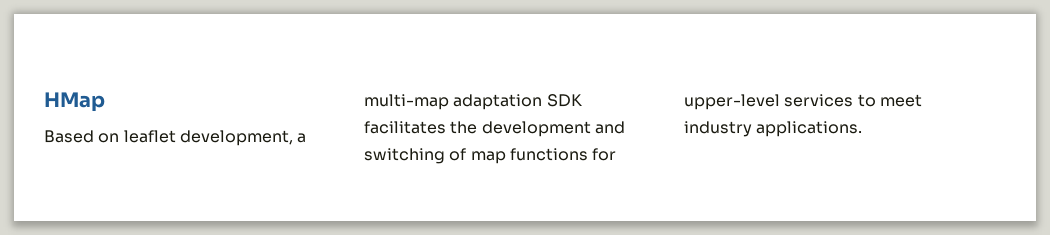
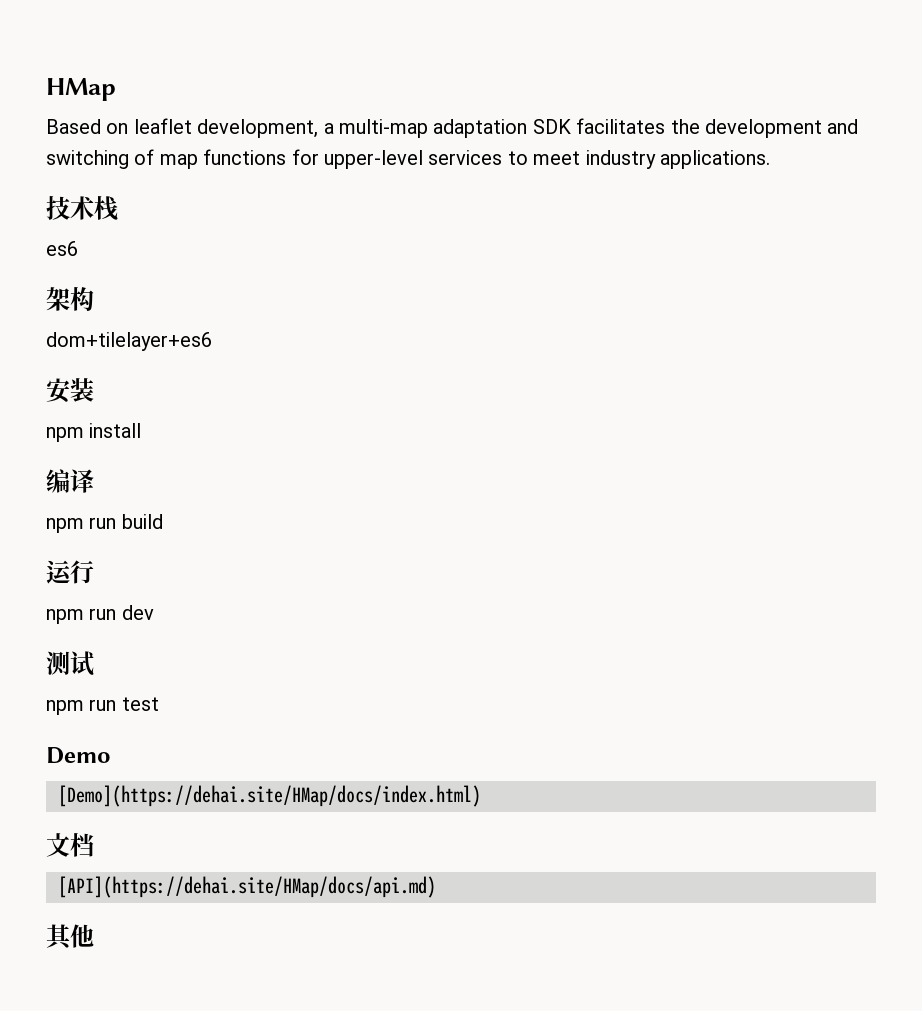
+ 技术栈
+ es6
+ 架构
+ dom+tilelayer+es6
+ 安装
+ npm install
+ 编译
+ npm run build
+ 运行
+ npm run dev
+ 测试
+ npm run test
+ Demo
+ [Demo](https://dehai.site/HMap/docs/index.html)
+ 文档
+ [API](https://dehai.site/HMap/docs/api.md)
+ 其他

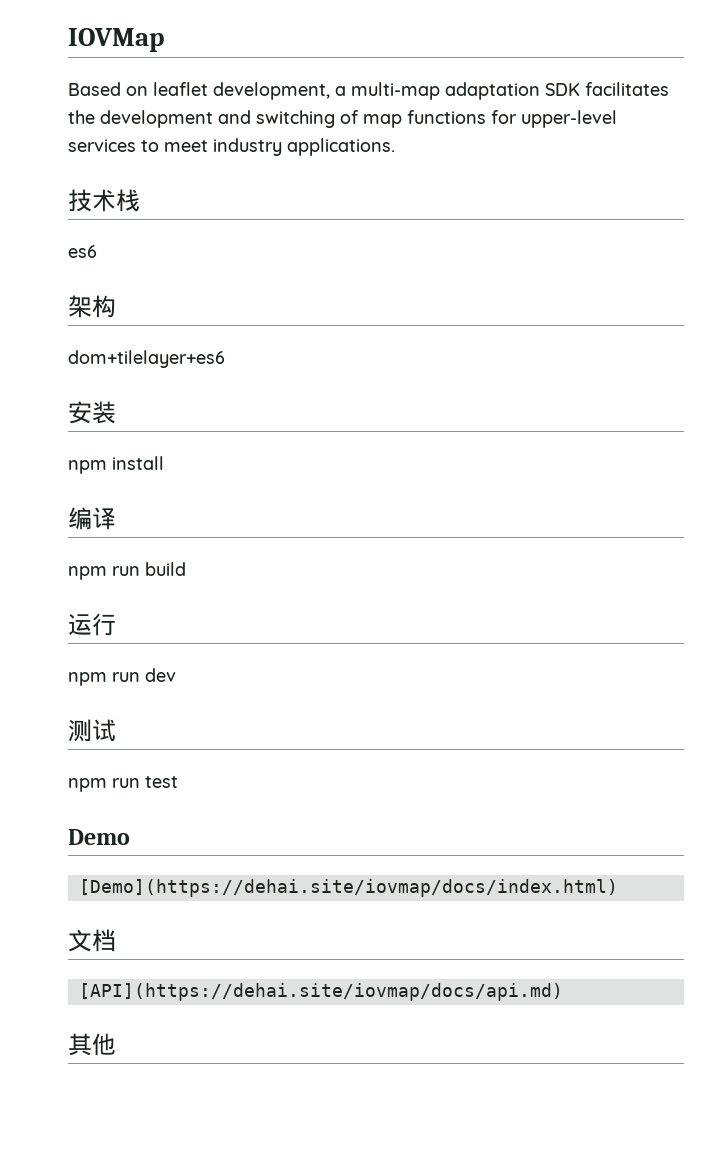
- HMap
+ IOVMap
- [Demo](https://dehai.site/HMap/docs/index.html)
+ [Demo](https://dehai.site/iovmap/docs/index.html)
- [API](https://dehai.site/HMap/docs/api.md)
+ [API](https://dehai.site/iovmap/docs/api.md)

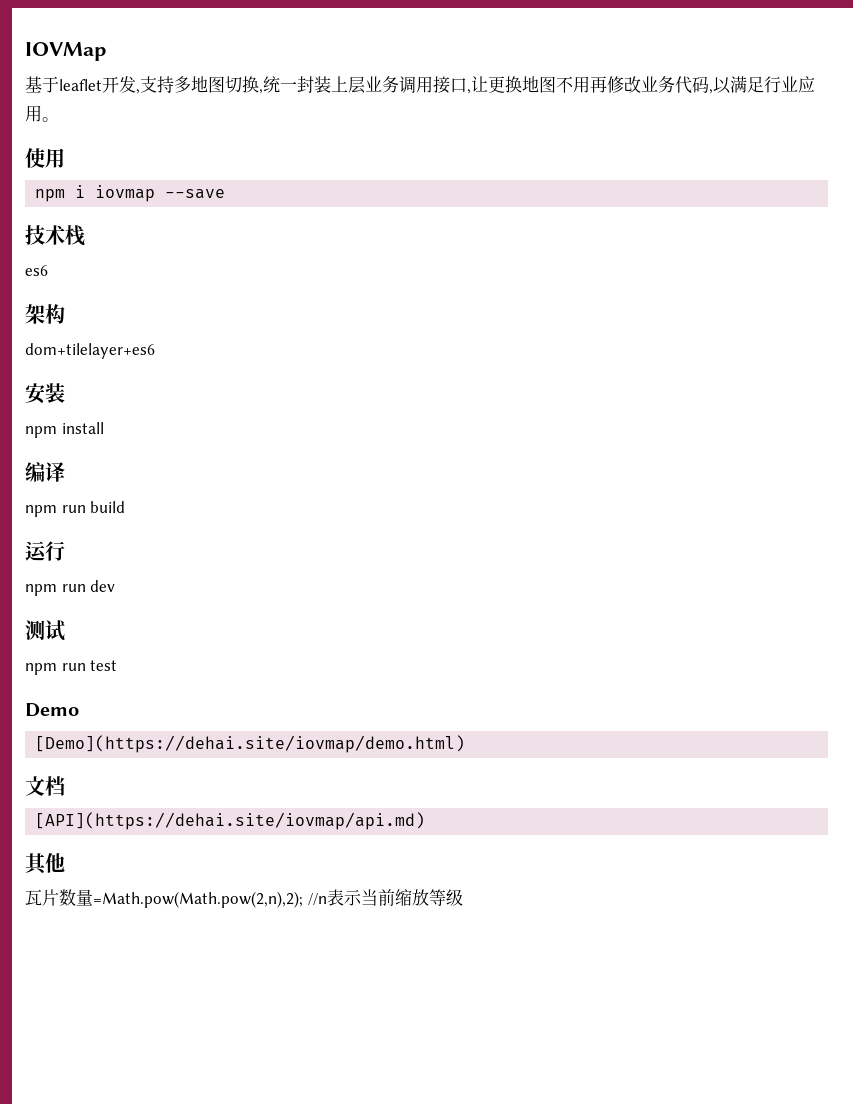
- Based on leaflet development, a multi-map adaptation SDK facilitates the development and switching of map functions for upper-level services to meet industry applications.
+ 基于leaflet开发,支持多地图切换,统一封装上层业务调用接口,让更换地图不用再修改业务代码,以满足行业应用。
+ 使用
+ npm i iovmap --save
- [Demo](https://dehai.site/iovmap/docs/index.html)
+ [Demo](https://dehai.site/iovmap/demo.html)
- [API](https://dehai.site/iovmap/docs/api.md)
+ [API](https://dehai.site/iovmap/api.md)
+ 瓦片数量=Math.pow(Math.pow(2,n),2); //n表示当前缩放等级

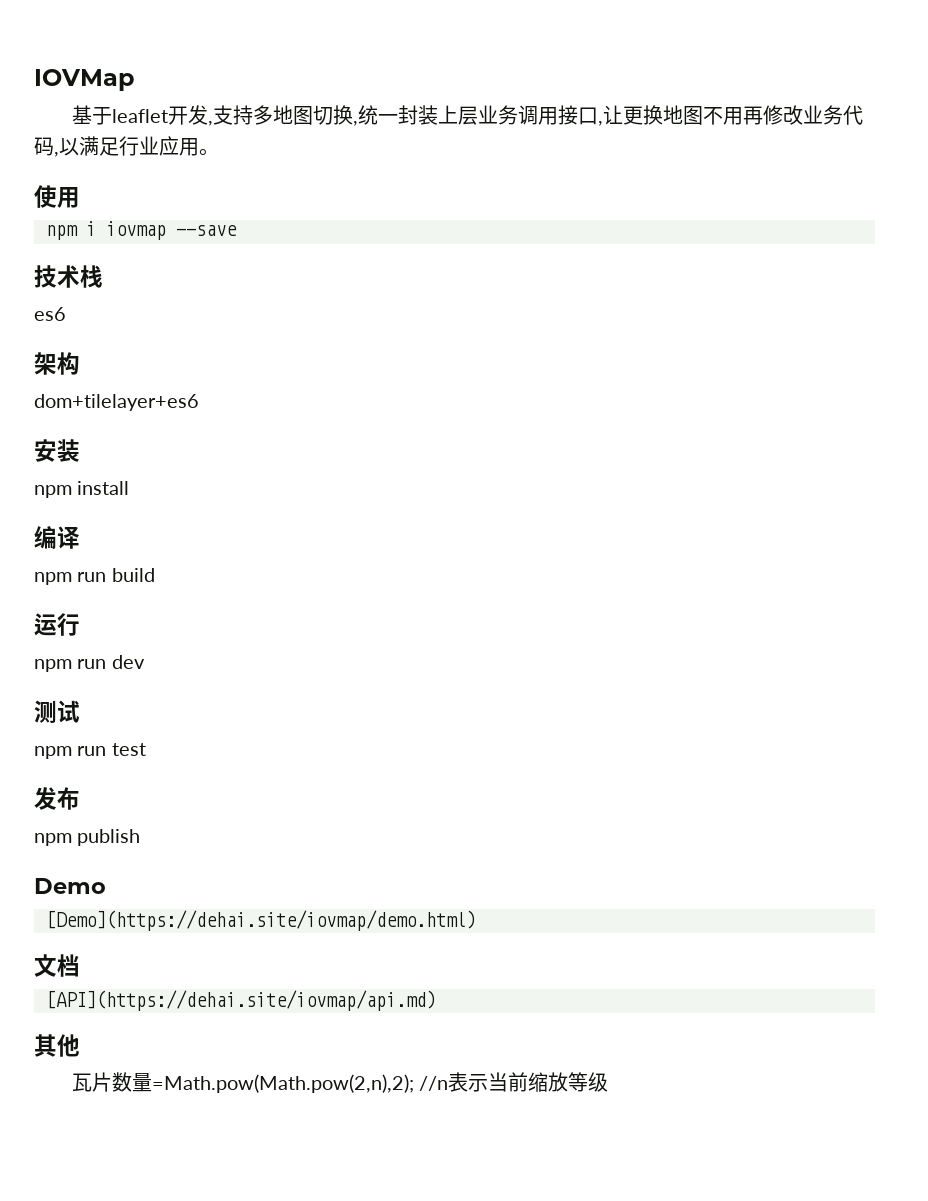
+ 发布
+ npm publish

